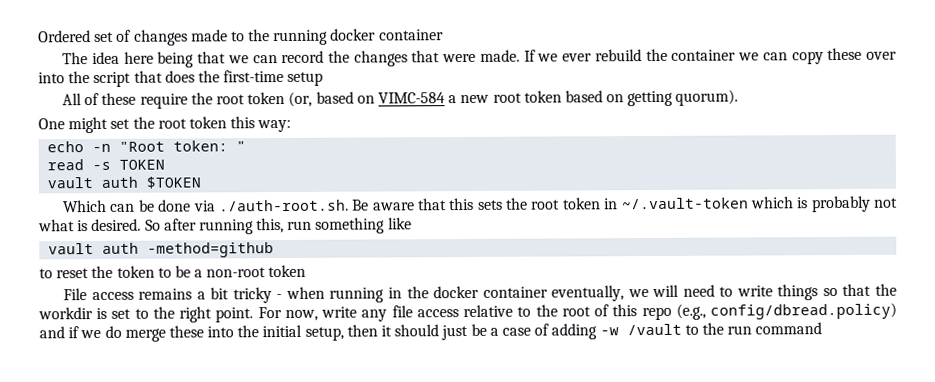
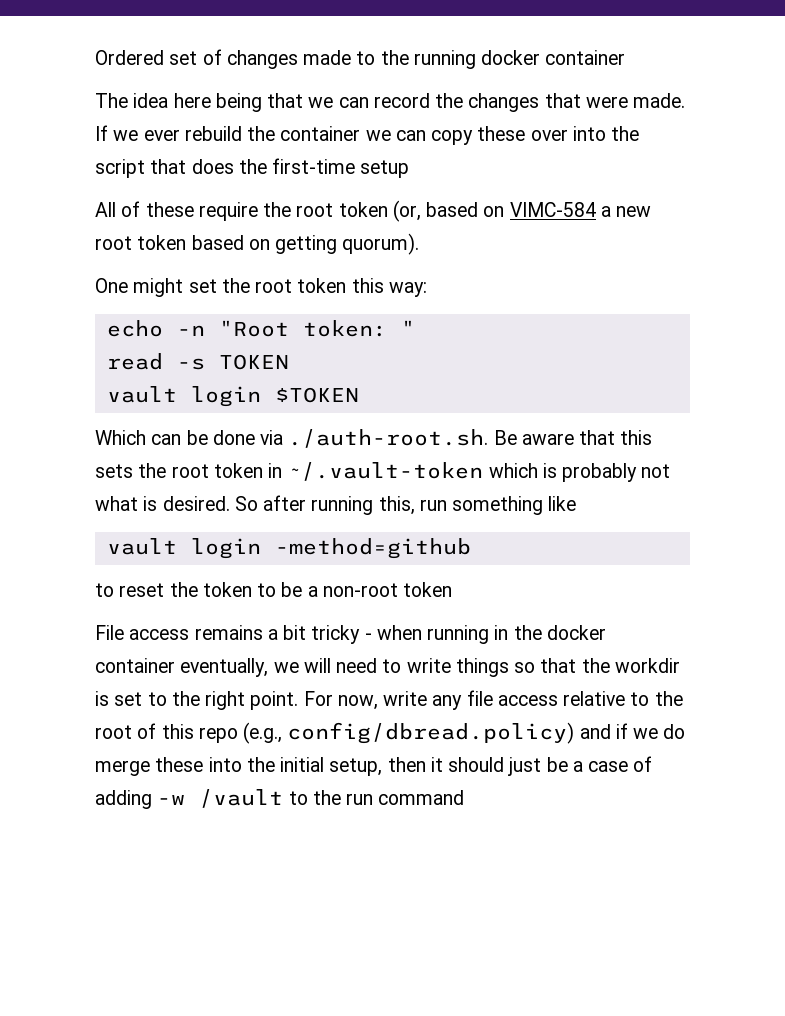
- vault auth $TOKEN
+ vault login $TOKEN
- vault auth -method=github
+ vault login -method=github

